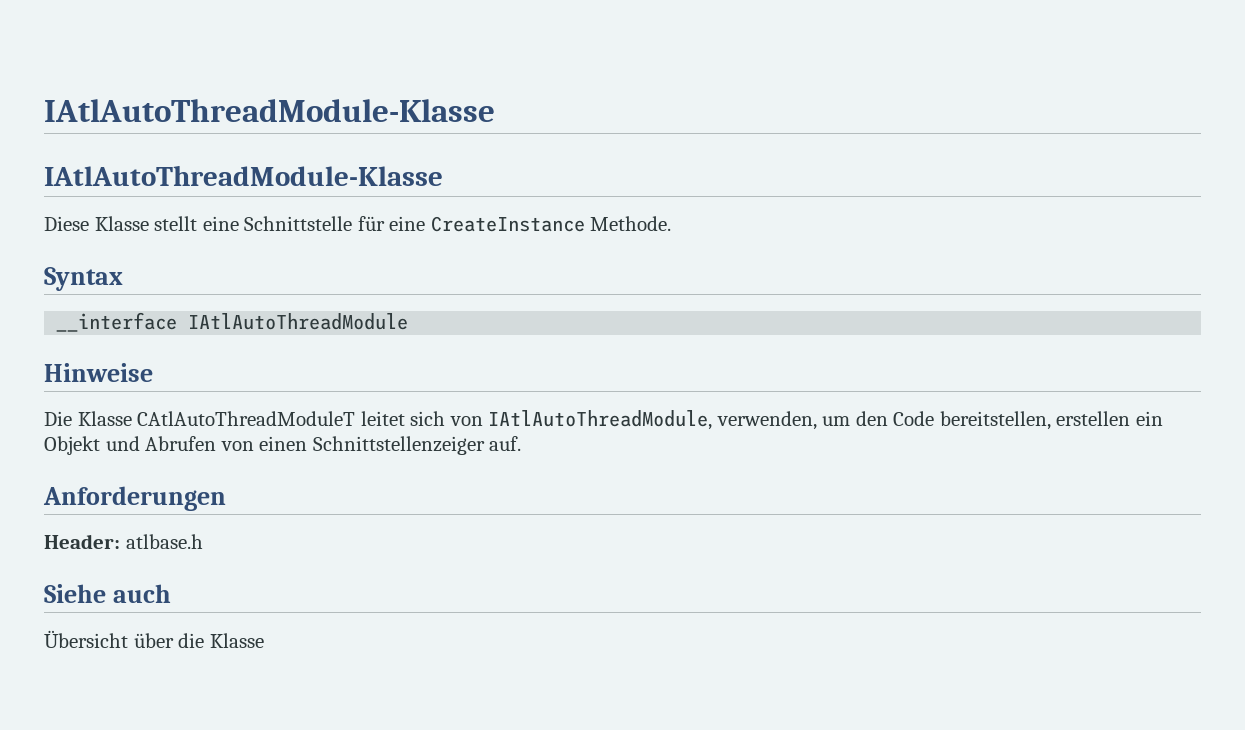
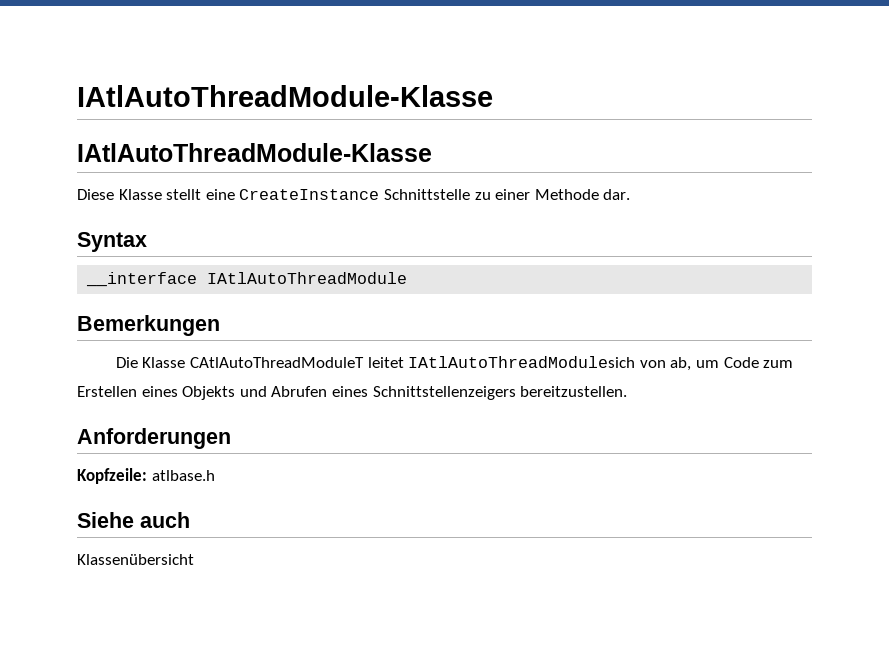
- Diese Klasse stellt eine Schnittstelle für eine CreateInstance Methode.
+ Diese Klasse stellt eine CreateInstance Schnittstelle zu einer Methode dar.
- Hinweise
+ Bemerkungen
- Die Klasse CAtlAutoThreadModuleT leitet sich von IAtlAutoThreadModule, verwenden, um den Code bereitstellen, erstellen ein Objekt und Abrufen von einen Schnittstellenzeiger auf.
+ Die Klasse CAtlAutoThreadModuleT leitet IAtlAutoThreadModulesich von ab, um Code zum Erstellen eines Objekts und Abrufen eines Schnittstellenzeigers bereitzustellen.
- Header: atlbase.h
+ Kopfzeile: atlbase.h
- Übersicht über die Klasse
+ Klassenübersicht

